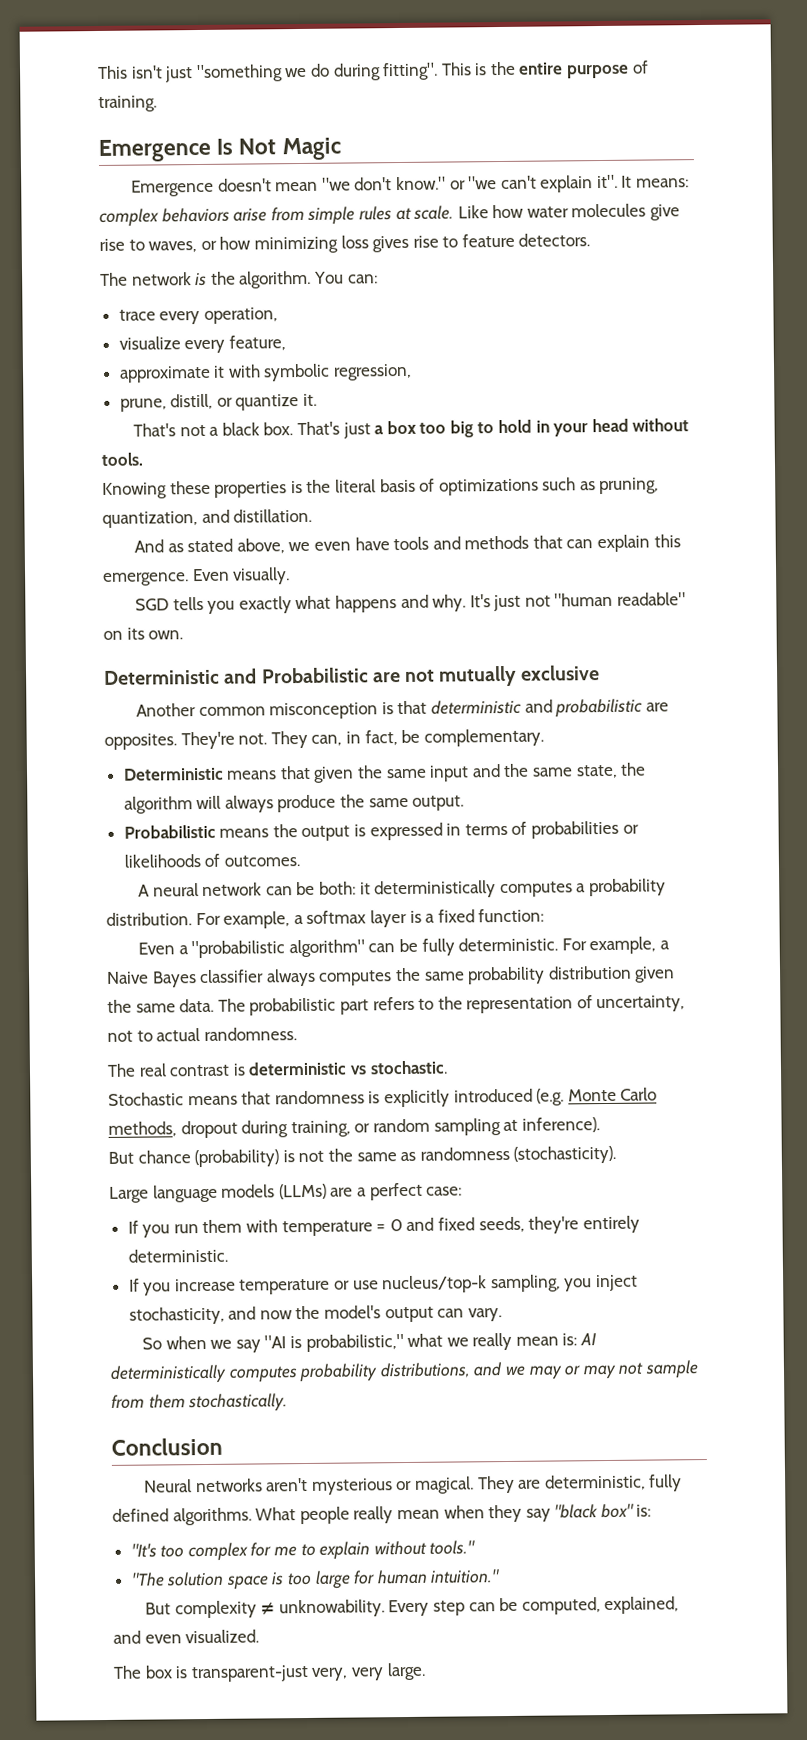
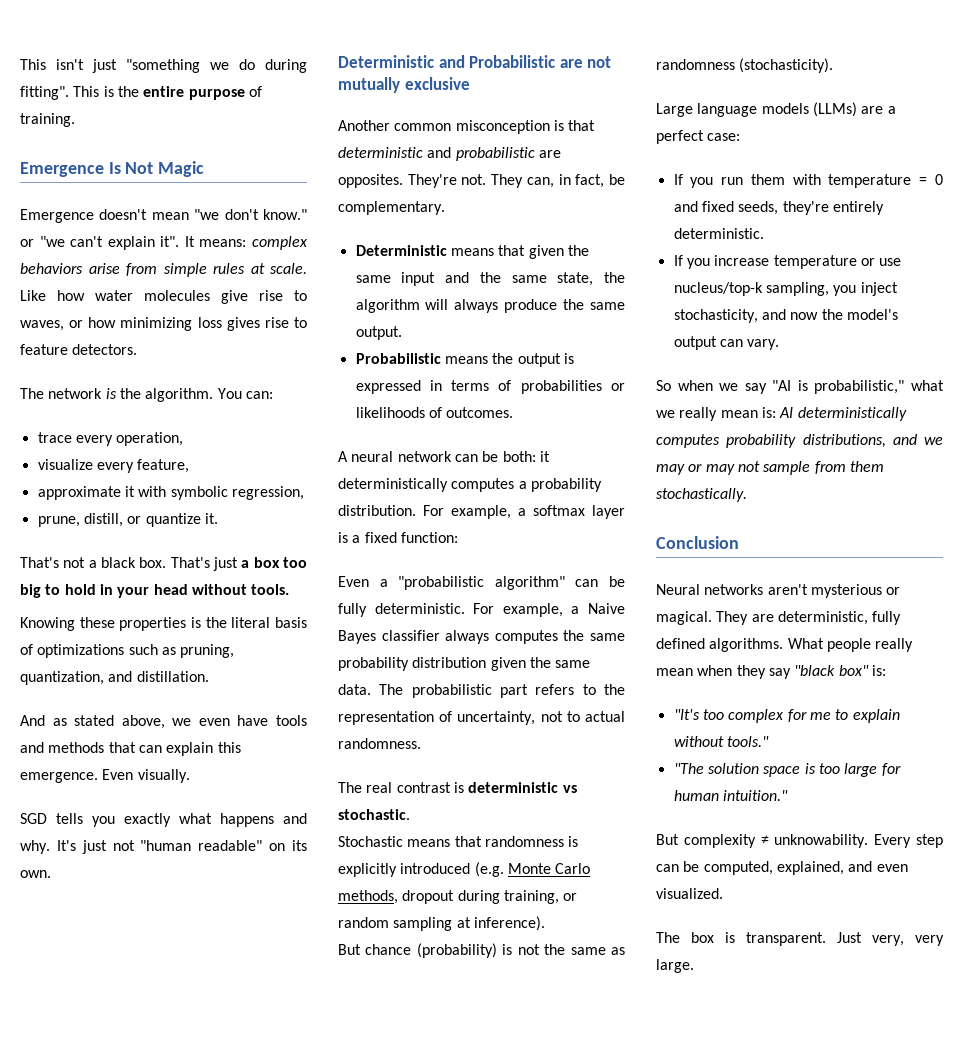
- The box is transparent-just very, very large.
+ The box is transparent. Just very, very large.

